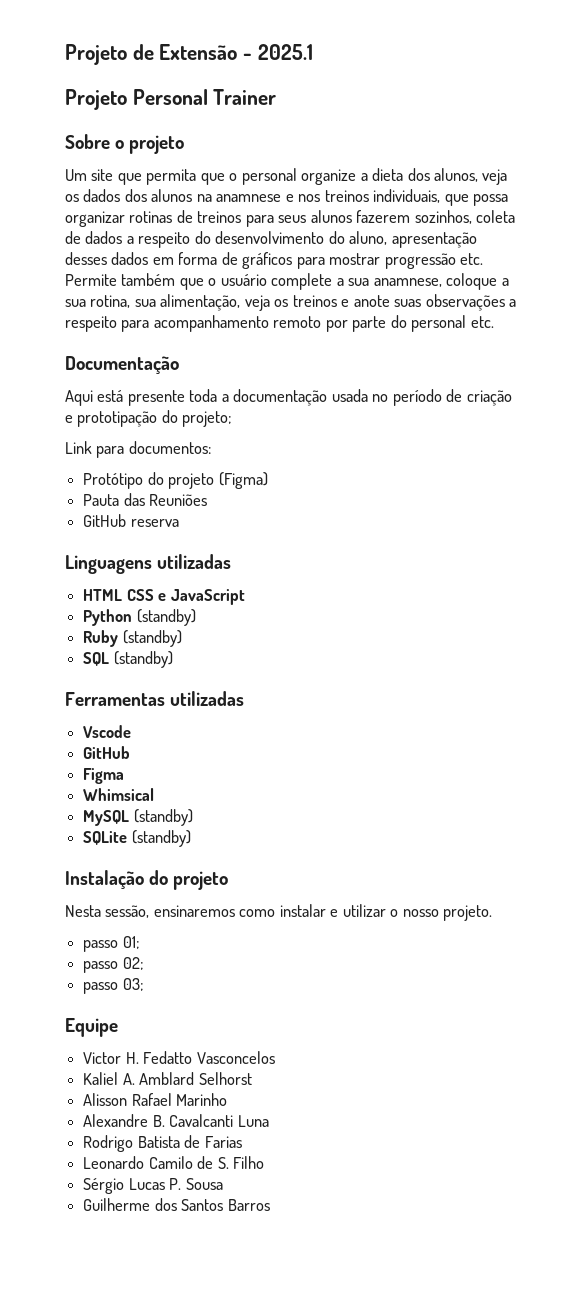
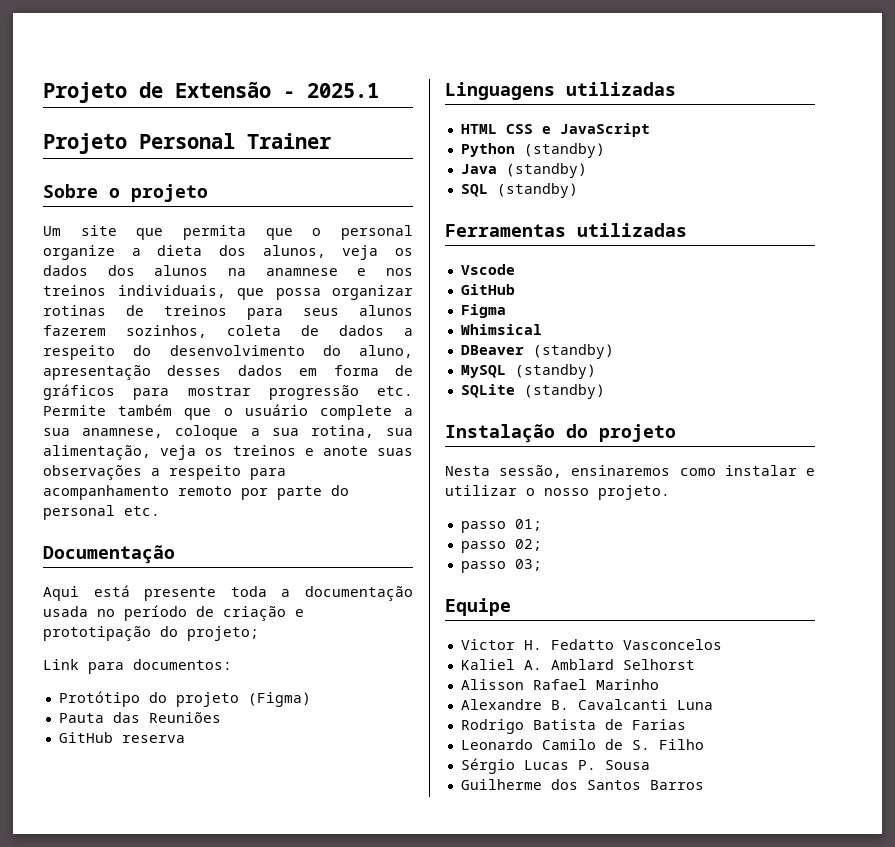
- Ruby (standby)
+ Java (standby)
+ DBeaver (standby)

